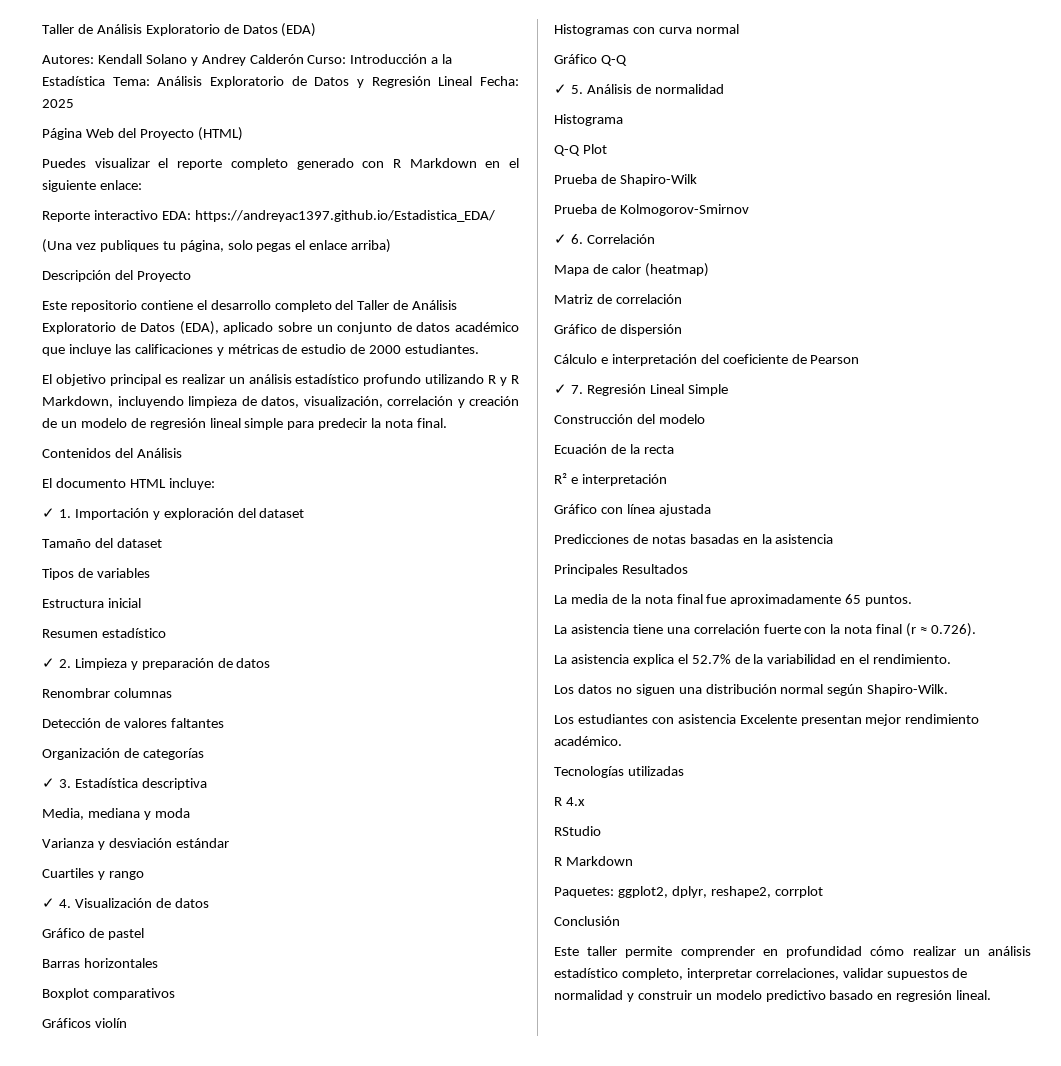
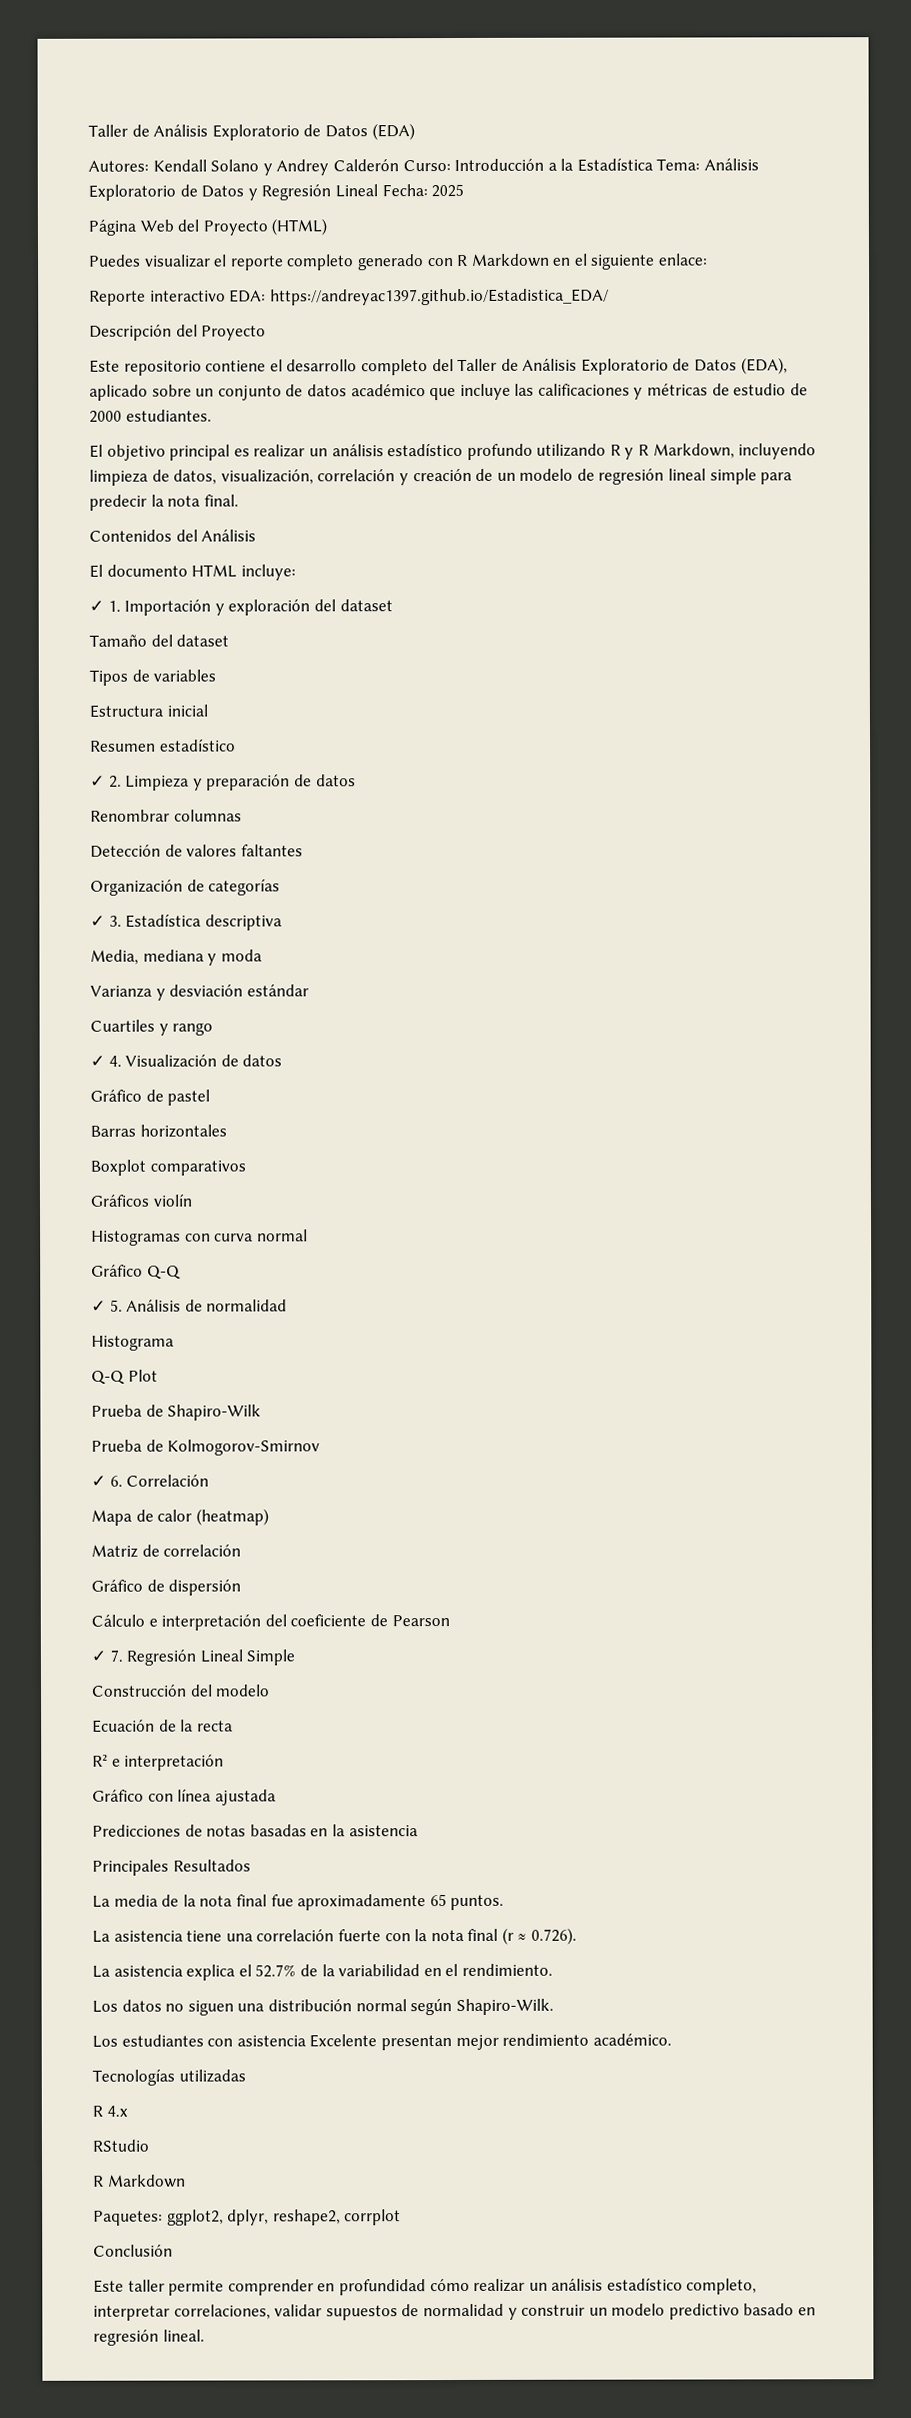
- (Una vez publiques tu página, solo pegas el enlace arriba)

